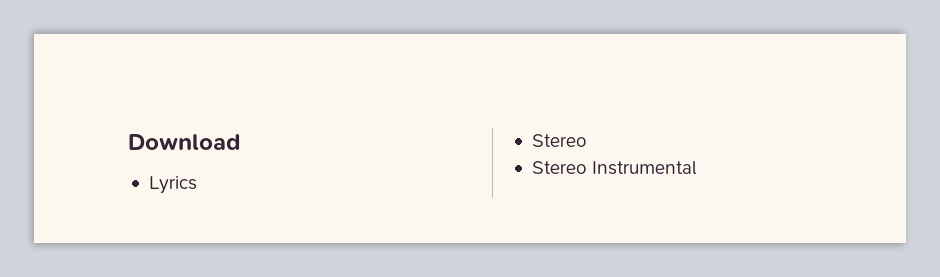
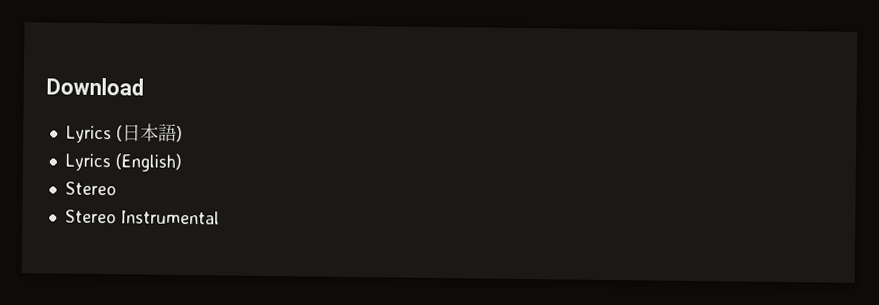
- Lyrics
+ Lyrics (日本語)
+ Lyrics (English)

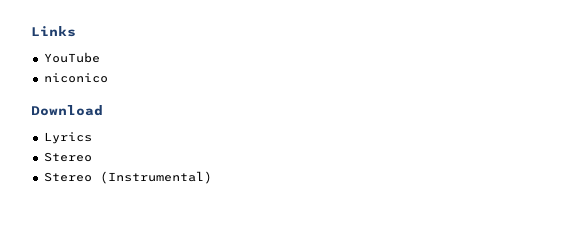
+ Links
+ YouTube
+ niconico
- Lyrics (日本語)
- Lyrics (English)
+ Lyrics
- Stereo Instrumental
+ Stereo (Instrumental)

